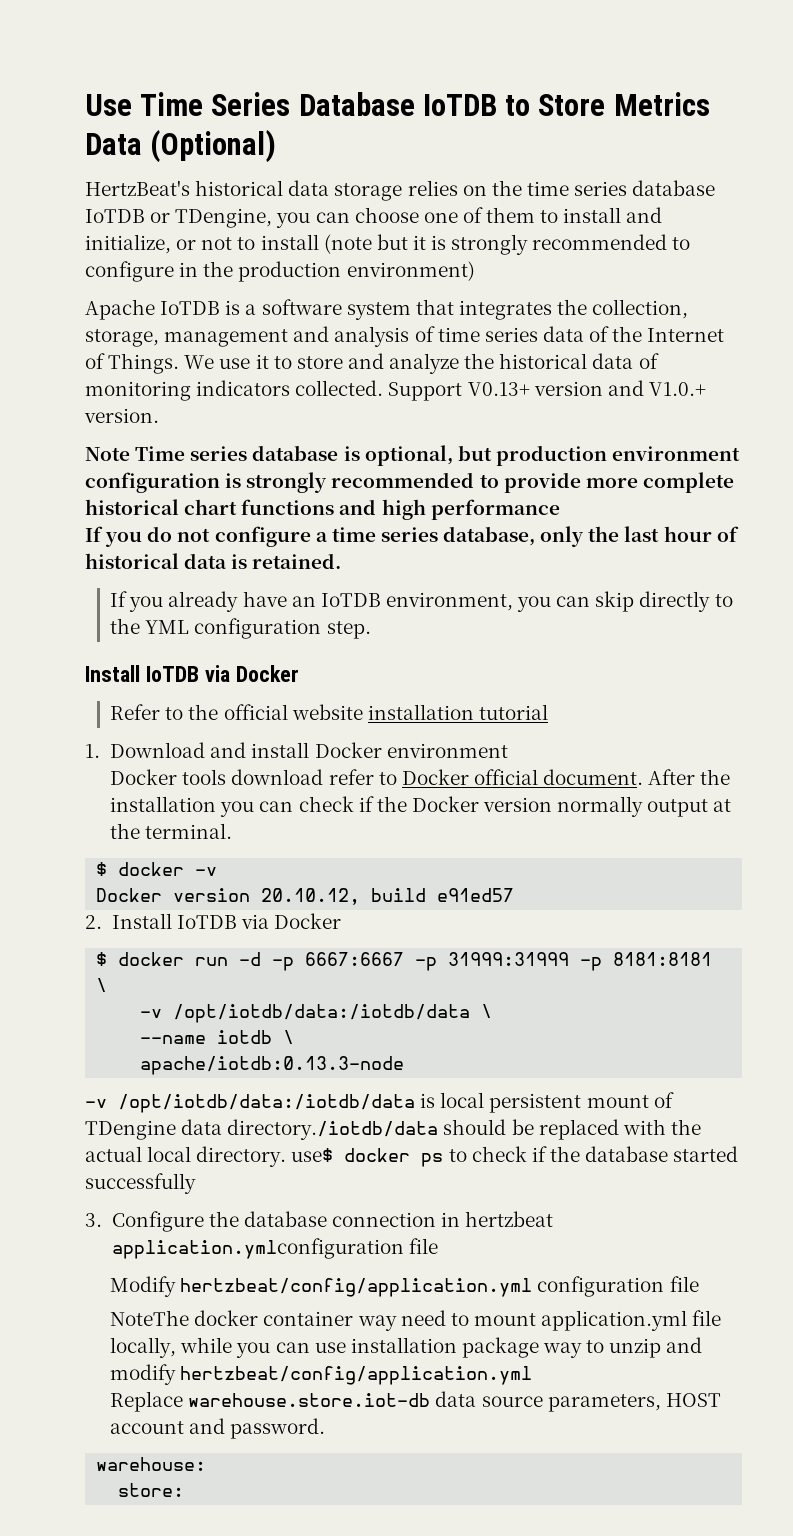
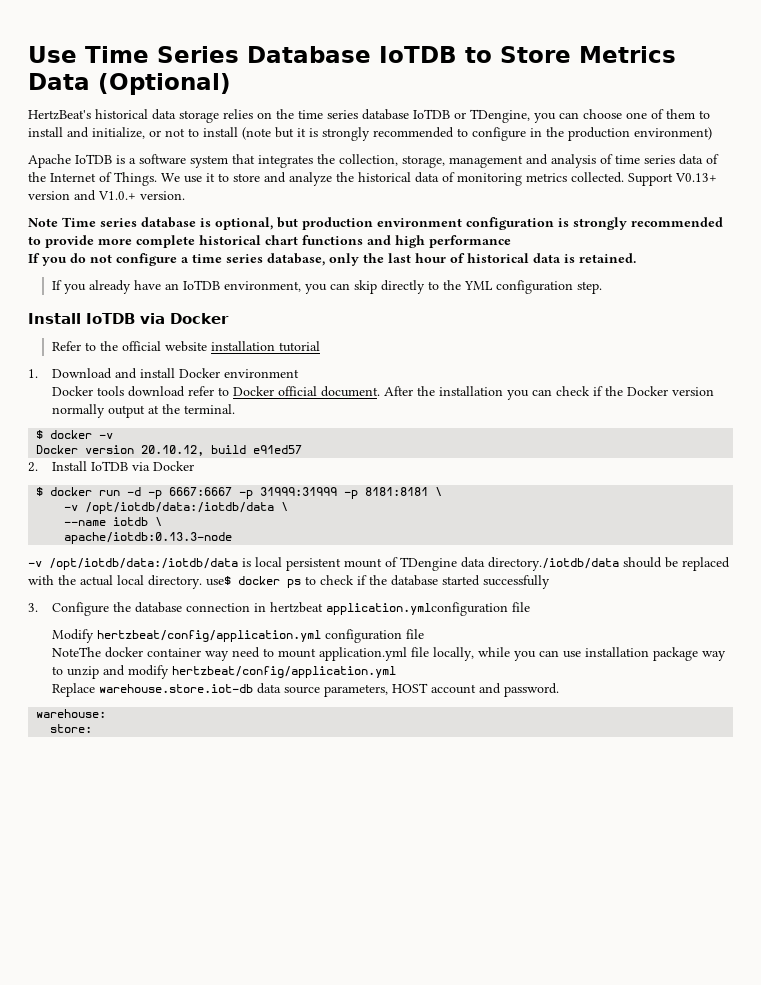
- We use it to store and analyze the historical data of monitoring indicators collected.
+ We use it to store and analyze the historical data of monitoring metrics collected.

